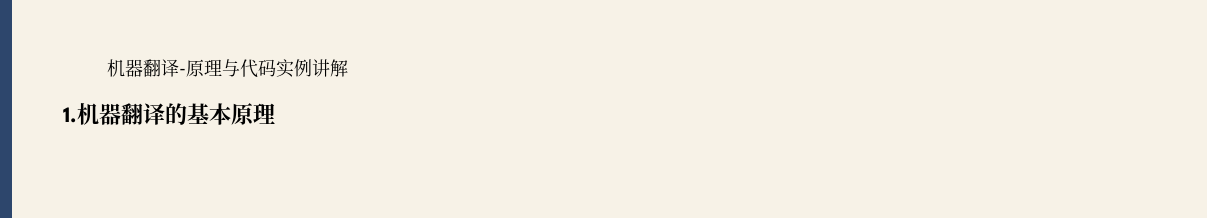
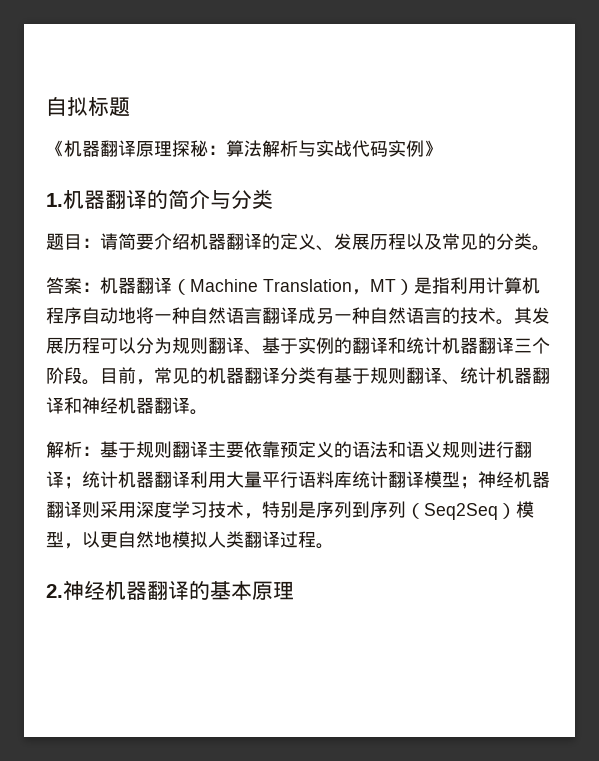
- 机器翻译-原理与代码实例讲解
+ 自拟标题
+ 《机器翻译原理探秘：算法解析与实战代码实例》
- 1.机器翻译的基本原理
+ 1.机器翻译的简介与分类
+ 题目：请简要介绍机器翻译的定义、发展历程以及常见的分类。
+ 答案：机器翻译（Machine Translation，MT）是指利用计算机程序自动地将一种自然语言翻译成另一种自然语言的技术。其发展历程可以分为规则翻译、基于实例的翻译和统计机器翻译三个阶段。目前，常见的机器翻译分类有基于规则翻译、统计机器翻译和神经机器翻译。
+ 解析：基于规则翻译主要依靠预定义的语法和语义规则进行翻译；统计机器翻译利用大量平行语料库统计翻译模型；神经机器翻译则采用深度学习技术，特别是序列到序列（Seq2Seq）模型，以更自然地模拟人类翻译过程。
+ 2.神经机器翻译的基本原理

